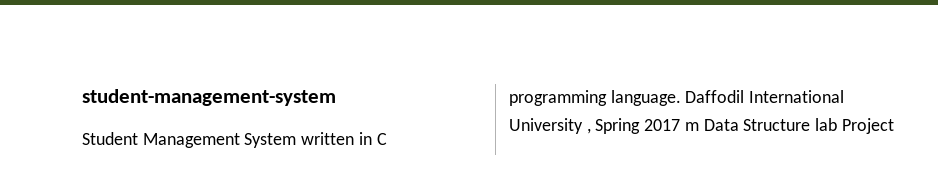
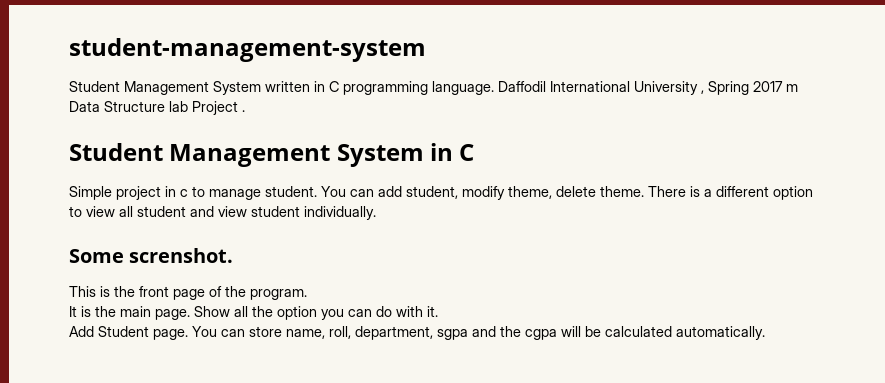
- Daffodil International University , Spring 2017 m Data Structure lab Project
+ Daffodil International University , Spring 2017 m Data Structure lab Project .
+ Student Management System in C
+ Simple project in c to manage student. You can add student, modify theme, delete theme. There is a different option to view all student and view student individually.
+ Some screnshot.
+ This is the front page of the program.
+ It is the main page. Show all the option you can do with it.
+ Add Student page. You can store name, roll, department, sgpa and the cgpa will be calculated automatically.

